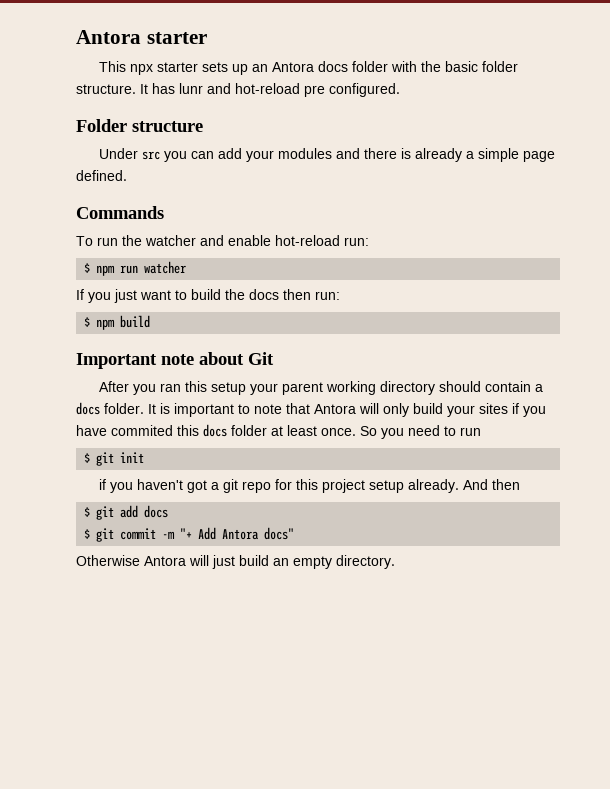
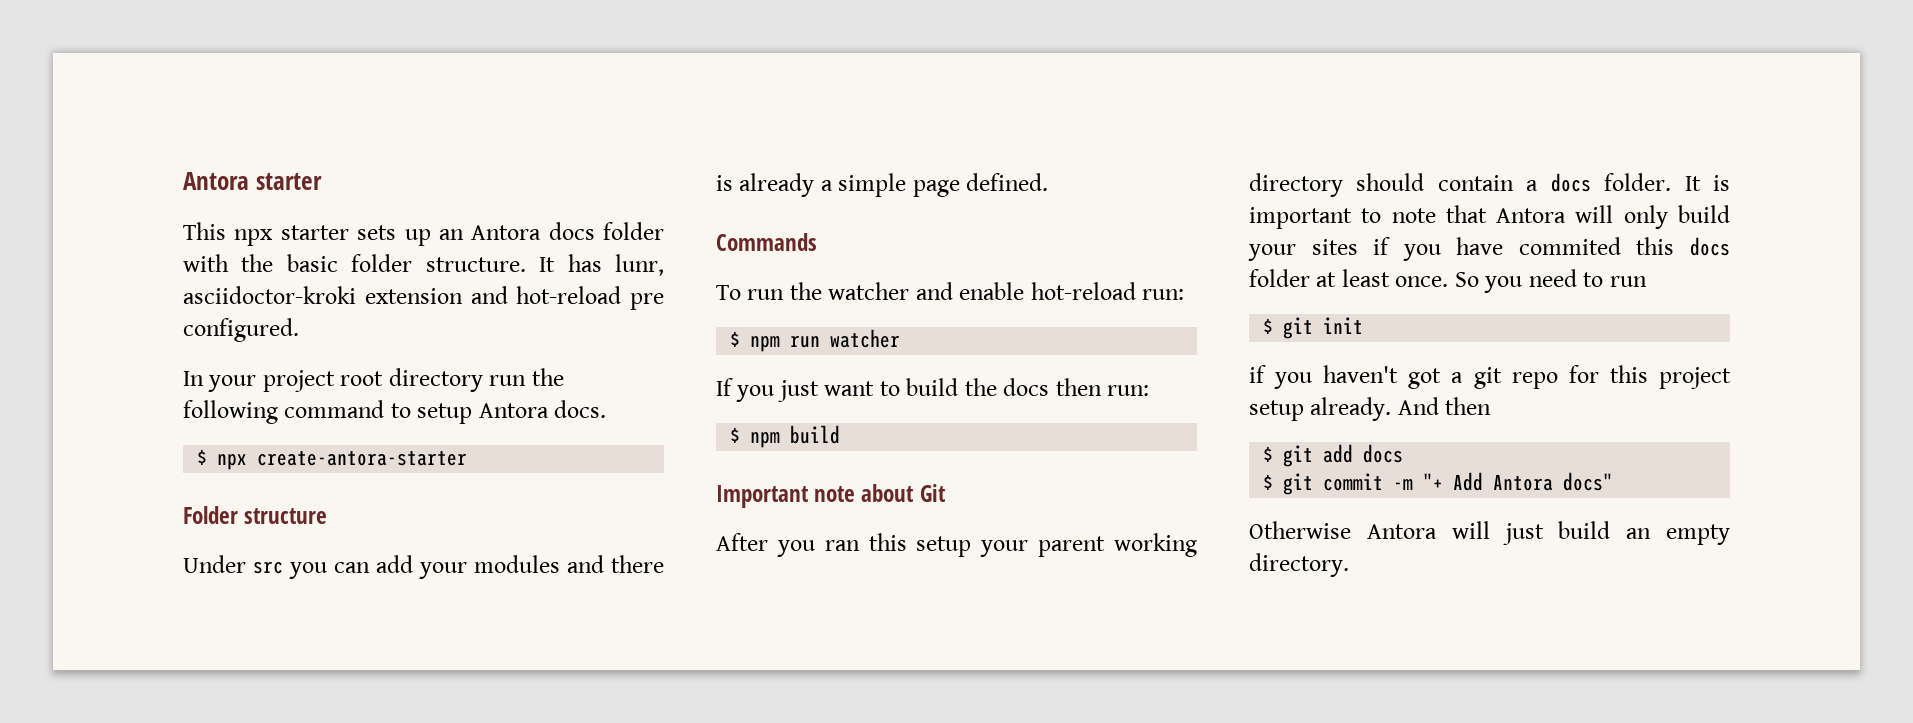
- It has lunr and hot-reload pre configured.
+ It has lunr, asciidoctor-kroki extension and hot-reload pre configured.
+ In your project root directory run the following command to setup Antora docs.
+ $ npx create-antora-starter

